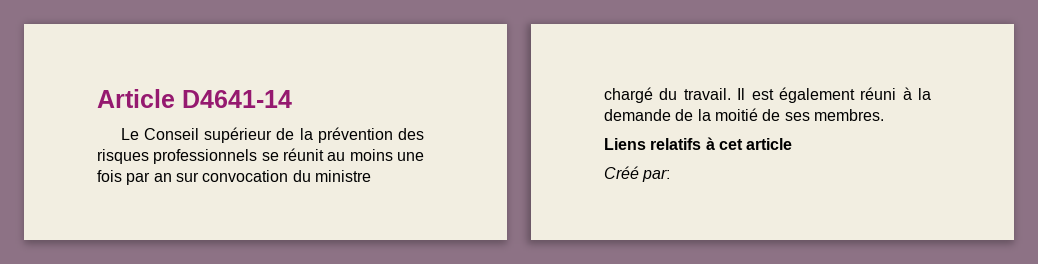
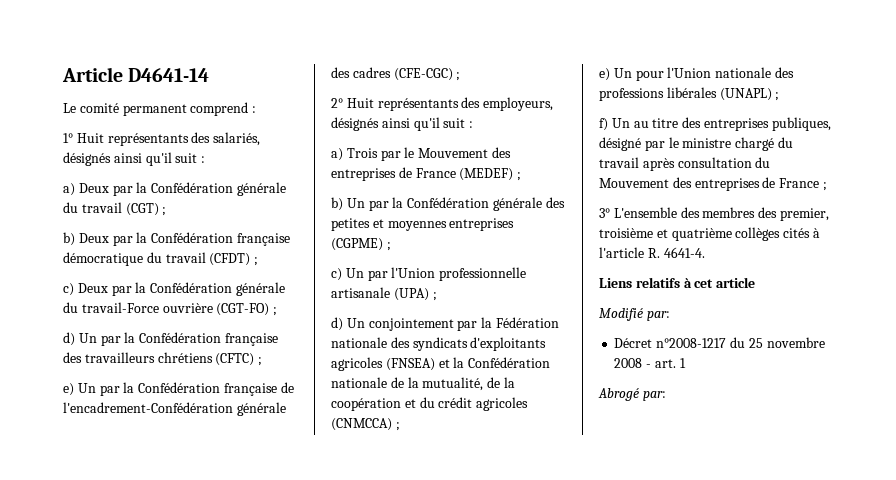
- Le Conseil supérieur de la prévention des risques professionnels se réunit au moins une fois par an sur convocation du ministre chargé du travail. Il est également réuni à la demande de la moitié de ses membres.
+ Le comité permanent comprend :
+ 1° Huit représentants des salariés, désignés ainsi qu'il suit :
+ a) Deux par la Confédération générale du travail (CGT) ;
+ b) Deux par la Confédération française démocratique du travail (CFDT) ;
+ c) Deux par la Confédération générale du travail-Force ouvrière (CGT-FO) ;
+ d) Un par la Confédération française des travailleurs chrétiens (CFTC) ;
+ e) Un par la Confédération française de l'encadrement-Confédération générale des cadres (CFE-CGC) ;
+ 2° Huit représentants des employeurs, désignés ainsi qu'il suit :
+ a) Trois par le Mouvement des entreprises de France (MEDEF) ;
+ b) Un par la Confédération générale des petites et moyennes entreprises (CGPME) ;
+ c) Un par l'Union professionnelle artisanale (UPA) ;
+ d) Un conjointement par la Fédération nationale des syndicats d'exploitants agricoles (FNSEA) et la Confédération nationale de la mutualité, de la coopération et du crédit agricoles (CNMCCA) ;
+ e) Un pour l'Union nationale des professions libérales (UNAPL) ;
+ f) Un au titre des entreprises publiques, désigné par le ministre chargé du travail après consultation du Mouvement des entreprises de France ;
+ 3° L'ensemble des membres des premier, troisième et quatrième collèges cités à l'article R. 4641-4.
- Créé par:
+ Modifié par:
+ Décret n°2008-1217 du 25 novembre 2008 - art. 1
+ Abrogé par:

